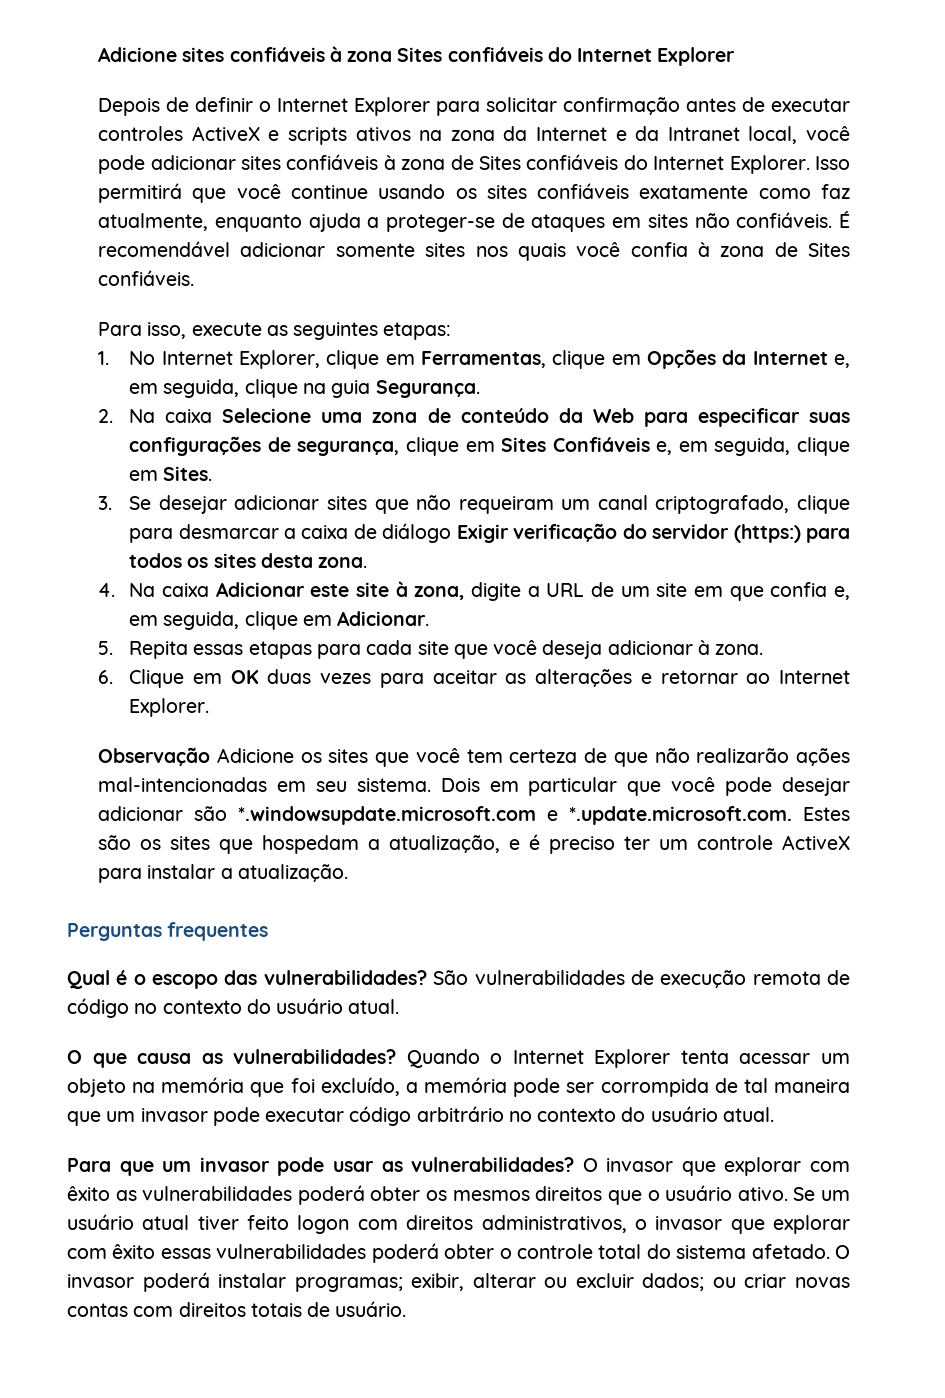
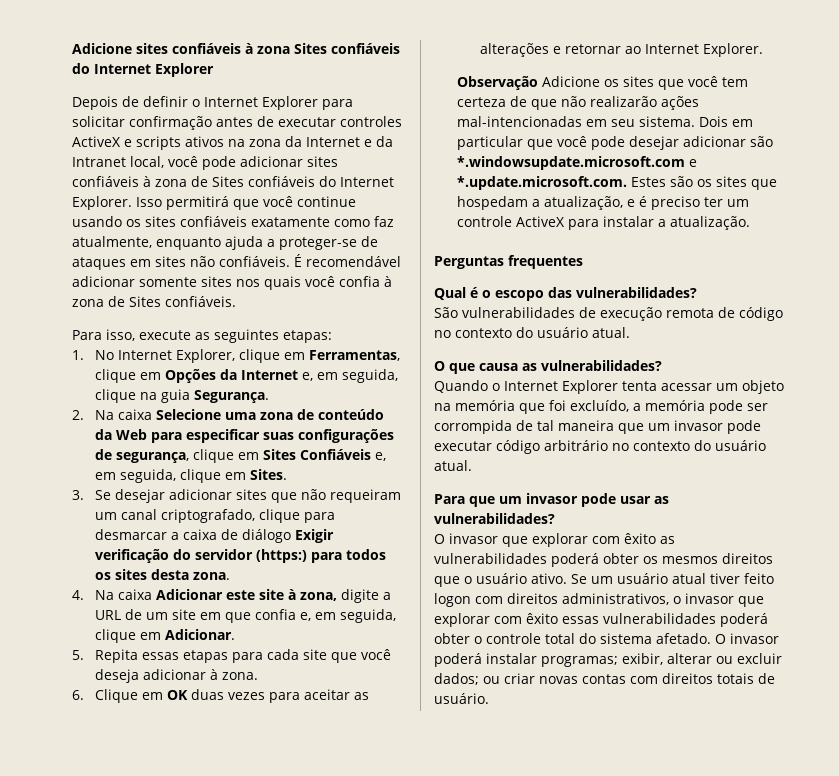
- Qual é o escopo das vulnerabilidades? São vulnerabilidades de execução remota de código no contexto do usuário atual.
+ Qual é o escopo das vulnerabilidades?
+ São vulnerabilidades de execução remota de código no contexto do usuário atual.
- O que causa as vulnerabilidades? Quando o Internet Explorer tenta acessar um objeto na memória que foi excluído, a memória pode ser corrompida de tal maneira que um invasor pode executar código arbitrário no contexto do usuário atual.
+ O que causa as vulnerabilidades?
+ Quando o Internet Explorer tenta acessar um objeto na memória que foi excluído, a memória pode ser corrompida de tal maneira que um invasor pode executar código arbitrário no contexto do usuário atual.
- Para que um invasor pode usar as vulnerabilidades? O invasor que explorar com êxito as vulnerabilidades poderá obter os mesmos direitos que o usuário ativo.
+ Para que um invasor pode usar as vulnerabilidades?
+ O invasor que explorar com êxito as vulnerabilidades poderá obter os mesmos direitos que o usuário ativo.

